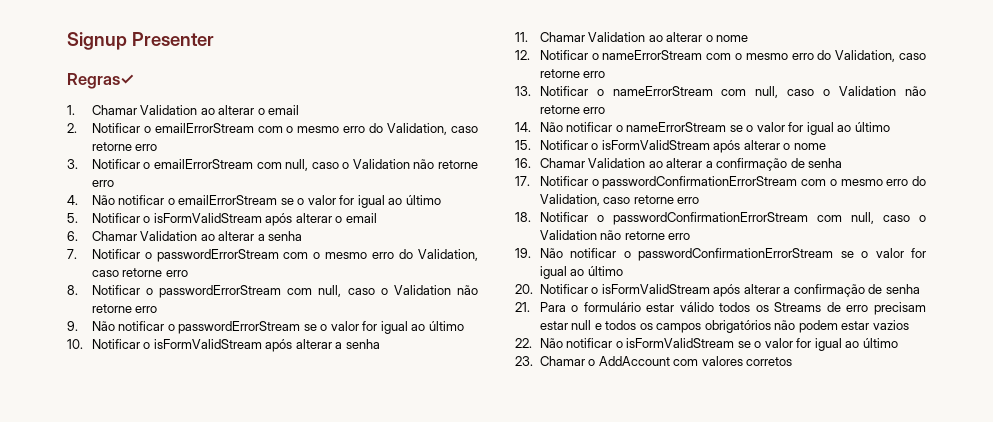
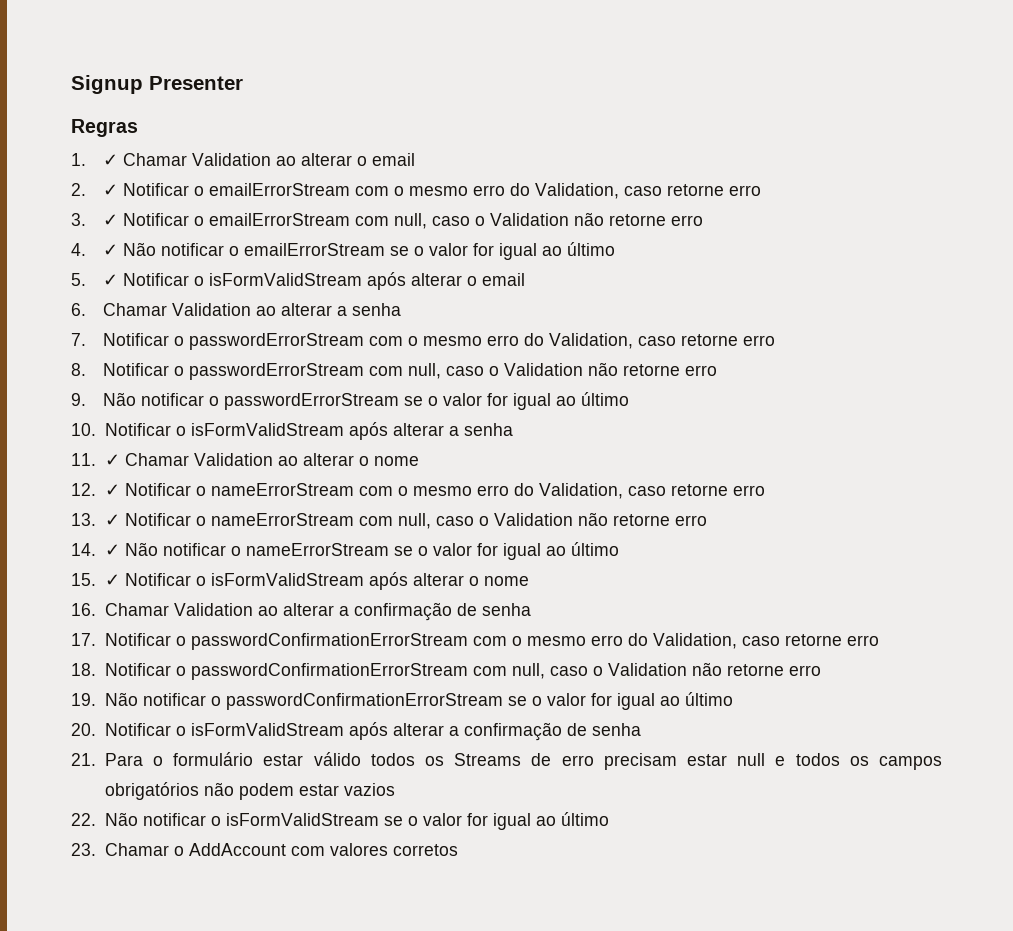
- Regras✓
+ Regras
- 1. Chamar Validation ao alterar o email
+ 1. ✓ Chamar Validation ao alterar o email
- 2. Notificar o emailErrorStream com o mesmo erro do Validation, caso retorne erro
+ 2. ✓ Notificar o emailErrorStream com o mesmo erro do Validation, caso retorne erro
- 3. Notificar o emailErrorStream com null, caso o Validation não retorne erro
+ 3. ✓ Notificar o emailErrorStream com null, caso o Validation não retorne erro
- 4. Não notificar o emailErrorStream se o valor for igual ao último
+ 4. ✓ Não notificar o emailErrorStream se o valor for igual ao último
- 5. Notificar o isFormValidStream após alterar o email
+ 5. ✓ Notificar o isFormValidStream após alterar o email
- 11. Chamar Validation ao alterar o nome
+ 11. ✓ Chamar Validation ao alterar o nome
- 12. Notificar o nameErrorStream com o mesmo erro do Validation, caso retorne erro
+ 12. ✓ Notificar o nameErrorStream com o mesmo erro do Validation, caso retorne erro
- 13. Notificar o nameErrorStream com null, caso o Validation não retorne erro
+ 13. ✓ Notificar o nameErrorStream com null, caso o Validation não retorne erro
- 14. Não notificar o nameErrorStream se o valor for igual ao último
+ 14. ✓ Não notificar o nameErrorStream se o valor for igual ao último
- 15. Notificar o isFormValidStream após alterar o nome
+ 15. ✓ Notificar o isFormValidStream após alterar o nome

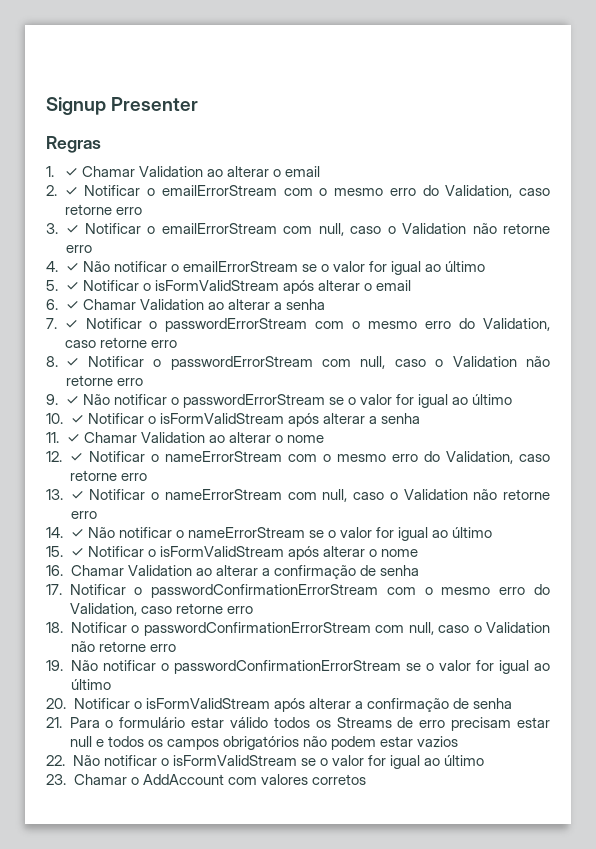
- 6. Chamar Validation ao alterar a senha
+ 6. ✓ Chamar Validation ao alterar a senha
- 7. Notificar o passwordErrorStream com o mesmo erro do Validation, caso retorne erro
+ 7. ✓ Notificar o passwordErrorStream com o mesmo erro do Validation, caso retorne erro
- 8. Notificar o passwordErrorStream com null, caso o Validation não retorne erro
+ 8. ✓ Notificar o passwordErrorStream com null, caso o Validation não retorne erro
- 9. Não notificar o passwordErrorStream se o valor for igual ao último
+ 9. ✓ Não notificar o passwordErrorStream se o valor for igual ao último
- 10. Notificar o isFormValidStream após alterar a senha
+ 10. ✓ Notificar o isFormValidStream após alterar a senha

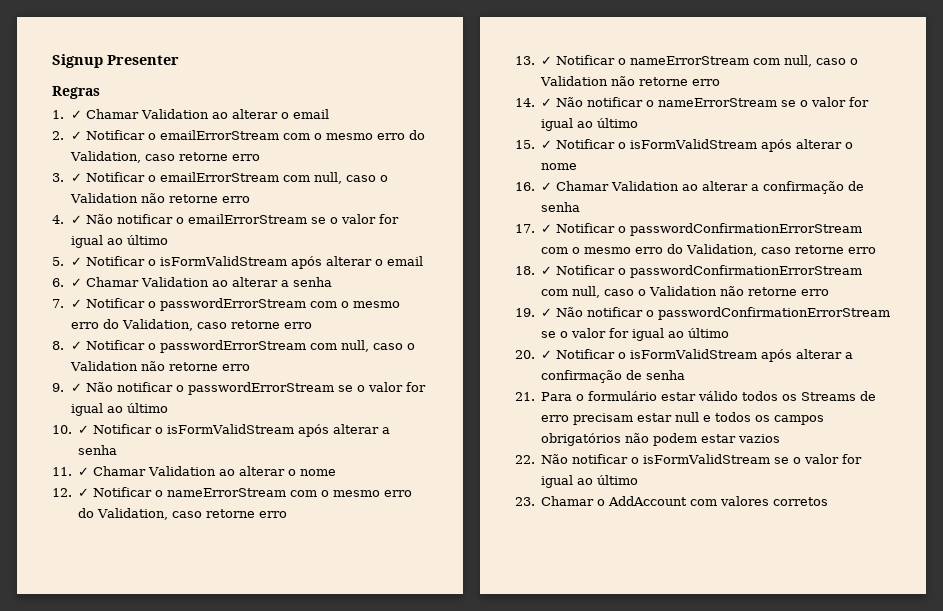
- 16. Chamar Validation ao alterar a confirmação de senha
+ 16. ✓ Chamar Validation ao alterar a confirmação de senha
- 17. Notificar o passwordConfirmationErrorStream com o mesmo erro do Validation, caso retorne erro
+ 17. ✓ Notificar o passwordConfirmationErrorStream com o mesmo erro do Validation, caso retorne erro
- 18. Notificar o passwordConfirmationErrorStream com null, caso o Validation não retorne erro
+ 18. ✓ Notificar o passwordConfirmationErrorStream com null, caso o Validation não retorne erro
- 19. Não notificar o passwordConfirmationErrorStream se o valor for igual ao último
+ 19. ✓ Não notificar o passwordConfirmationErrorStream se o valor for igual ao último
- 20. Notificar o isFormValidStream após alterar a confirmação de senha
+ 20. ✓ Notificar o isFormValidStream após alterar a confirmação de senha

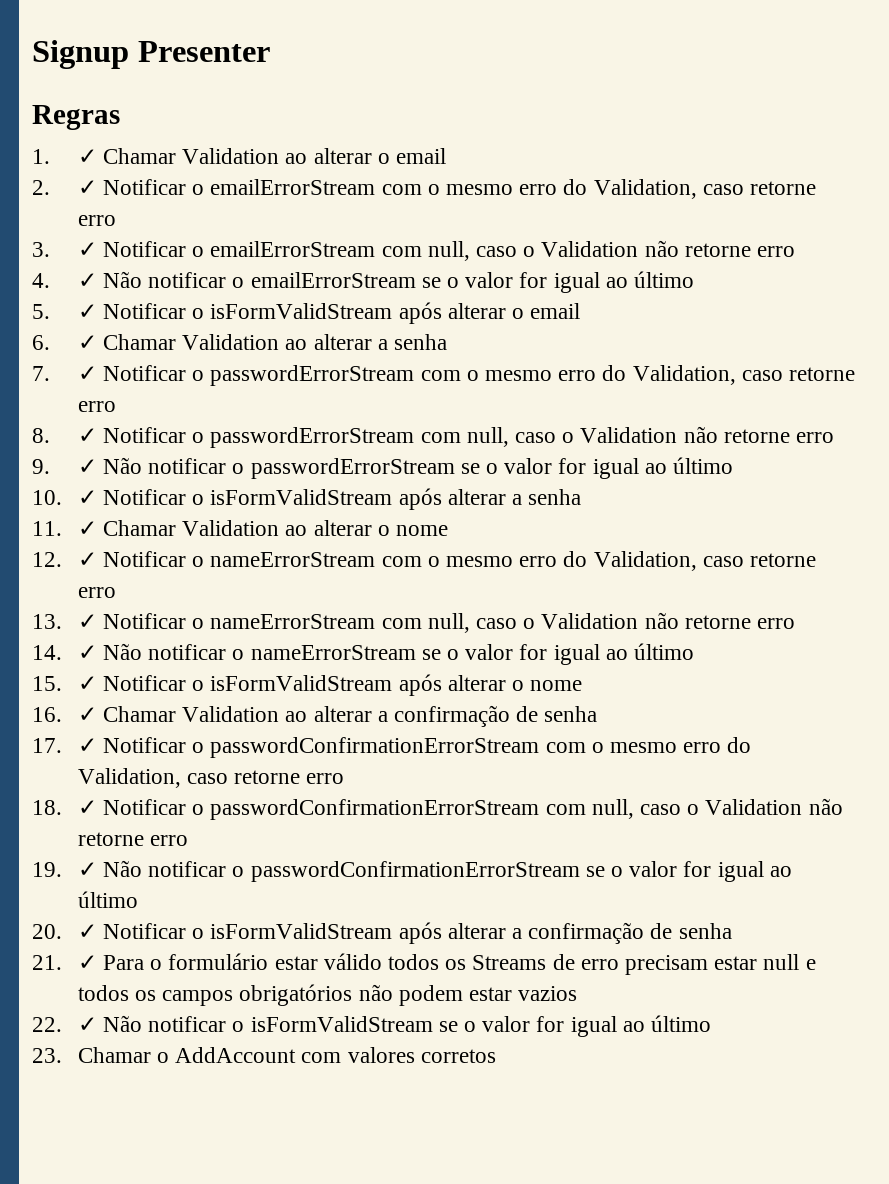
- 21. Para o formulário estar válido todos os Streams de erro precisam estar null e todos os campos obrigatórios não podem estar vazios
+ 21. ✓ Para o formulário estar válido todos os Streams de erro precisam estar null e todos os campos obrigatórios não podem estar vazios
- 22. Não notificar o isFormValidStream se o valor for igual ao último
+ 22. ✓ Não notificar o isFormValidStream se o valor for igual ao último

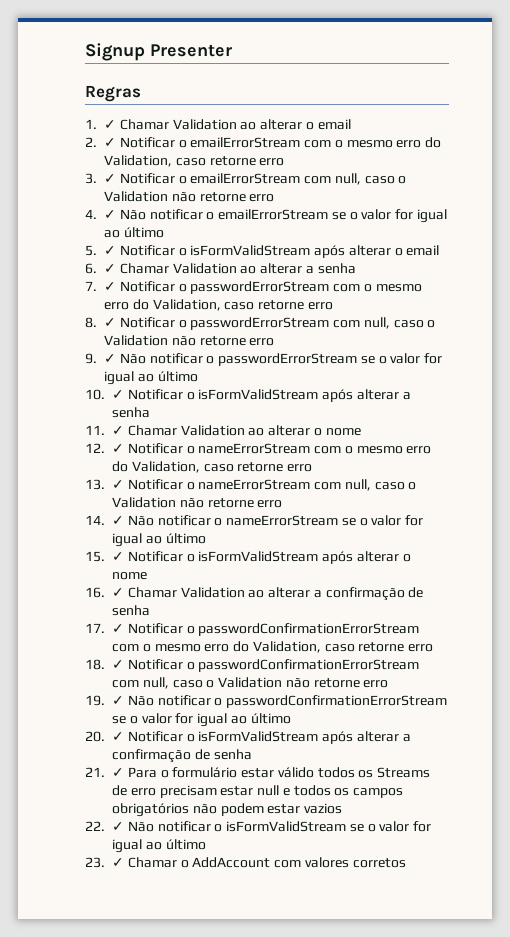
- 23. Chamar o AddAccount com valores corretos
+ 23. ✓ Chamar o AddAccount com valores corretos

